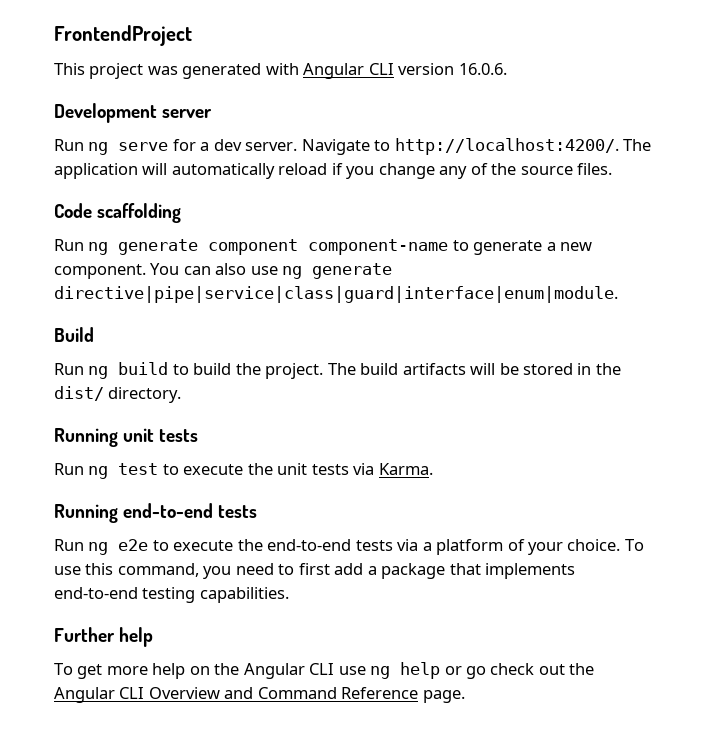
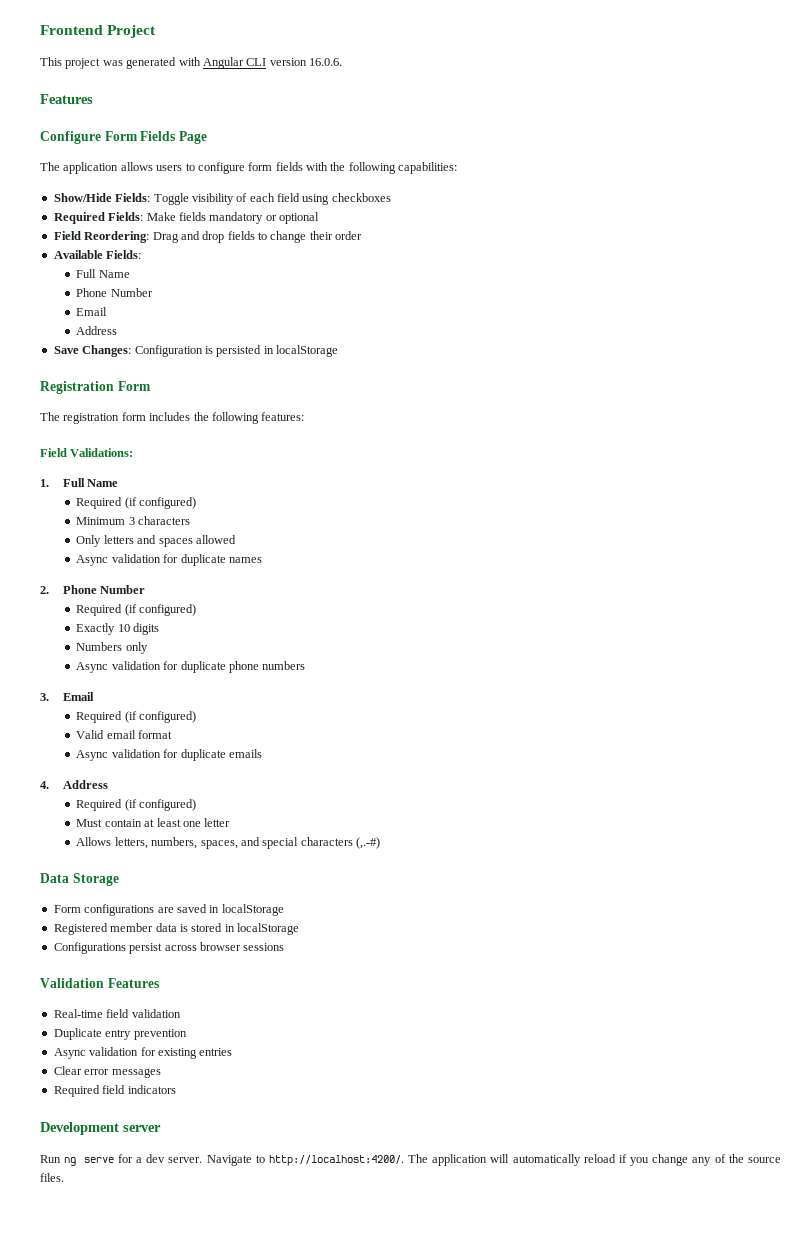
- FrontendProject
+ Frontend Project
  This project was generated with Angular CLI version 16.0.6.
+ Features
+ Configure Form Fields Page
+ The application allows users to configure form fields with the following capabilities:
+ Show/Hide Fields: Toggle visibility of each field using checkboxes
+ Required Fields: Make fields mandatory or optional
+ Field Reordering: Drag and drop fields to change their order
+ Available Fields:
+ Full Name
+ Phone Number
+ Email
+ Address
+ Save Changes: Configuration is persisted in localStorage
+ Registration Form
+ The registration form includes the following features:
+ Field Validations:
+ 1. Full Name
+ Required (if configured)
+ Minimum 3 characters
+ Only letters and spaces allowed
+ Async validation for duplicate names
+ 2. Phone Number
+ Required (if configured)
+ Exactly 10 digits
+ Numbers only
+ Async validation for duplicate phone numbers
+ 3. Email
+ Required (if configured)
+ Valid email format
+ Async validation for duplicate emails
+ 4. Address
+ Required (if configured)
+ Must contain at least one letter
+ Allows letters, numbers, spaces, and special characters (,.-#)
+ Data Storage
+ Form configurations are saved in localStorage
+ Registered member data is stored in localStorage
+ Configurations persist across browser sessions
+ Validation Features
+ Real-time field validation
+ Duplicate entry prevention
+ Async validation for existing entries
+ Clear error messages
+ Required field indicators
- Code scaffolding
- Run ng generate component component-name to generate a new component. You can also use ng generate directive|pipe|service|class|guard|interface|enum|module.
- Build
- Run ng build to build the project. The build artifacts will be stored in the dist/ directory.
- Running unit tests
- Run ng test to execute the unit tests via Karma.
- Running end-to-end tests
- Run ng e2e to execute the end-to-end tests via a platform of your choice. To use this command, you need to first add a package that implements end-to-end testing capabilities.
- Further help
- To get more help on the Angular CLI use ng help or go check out the Angular CLI Overview and Command Reference page.

